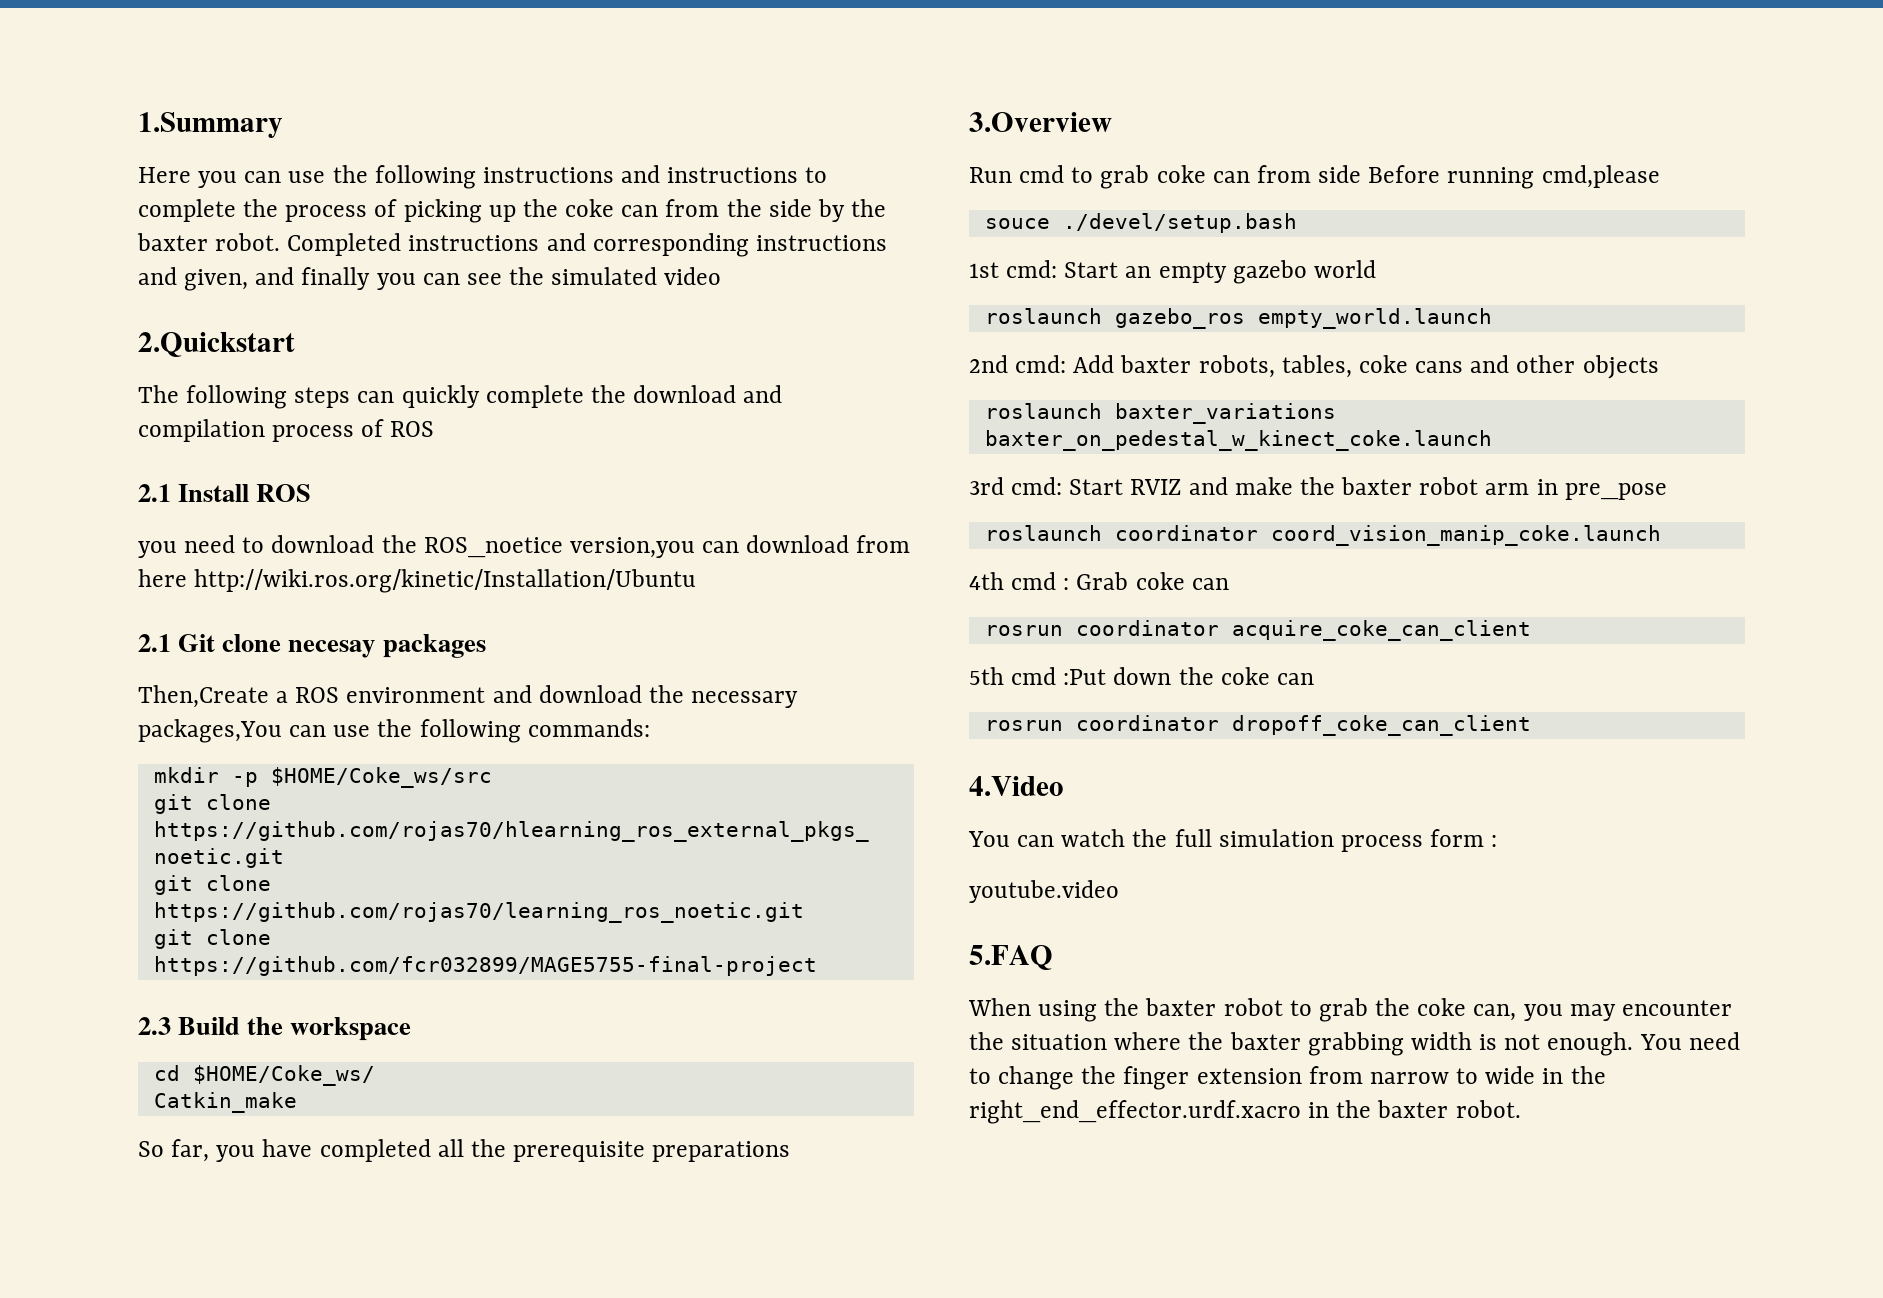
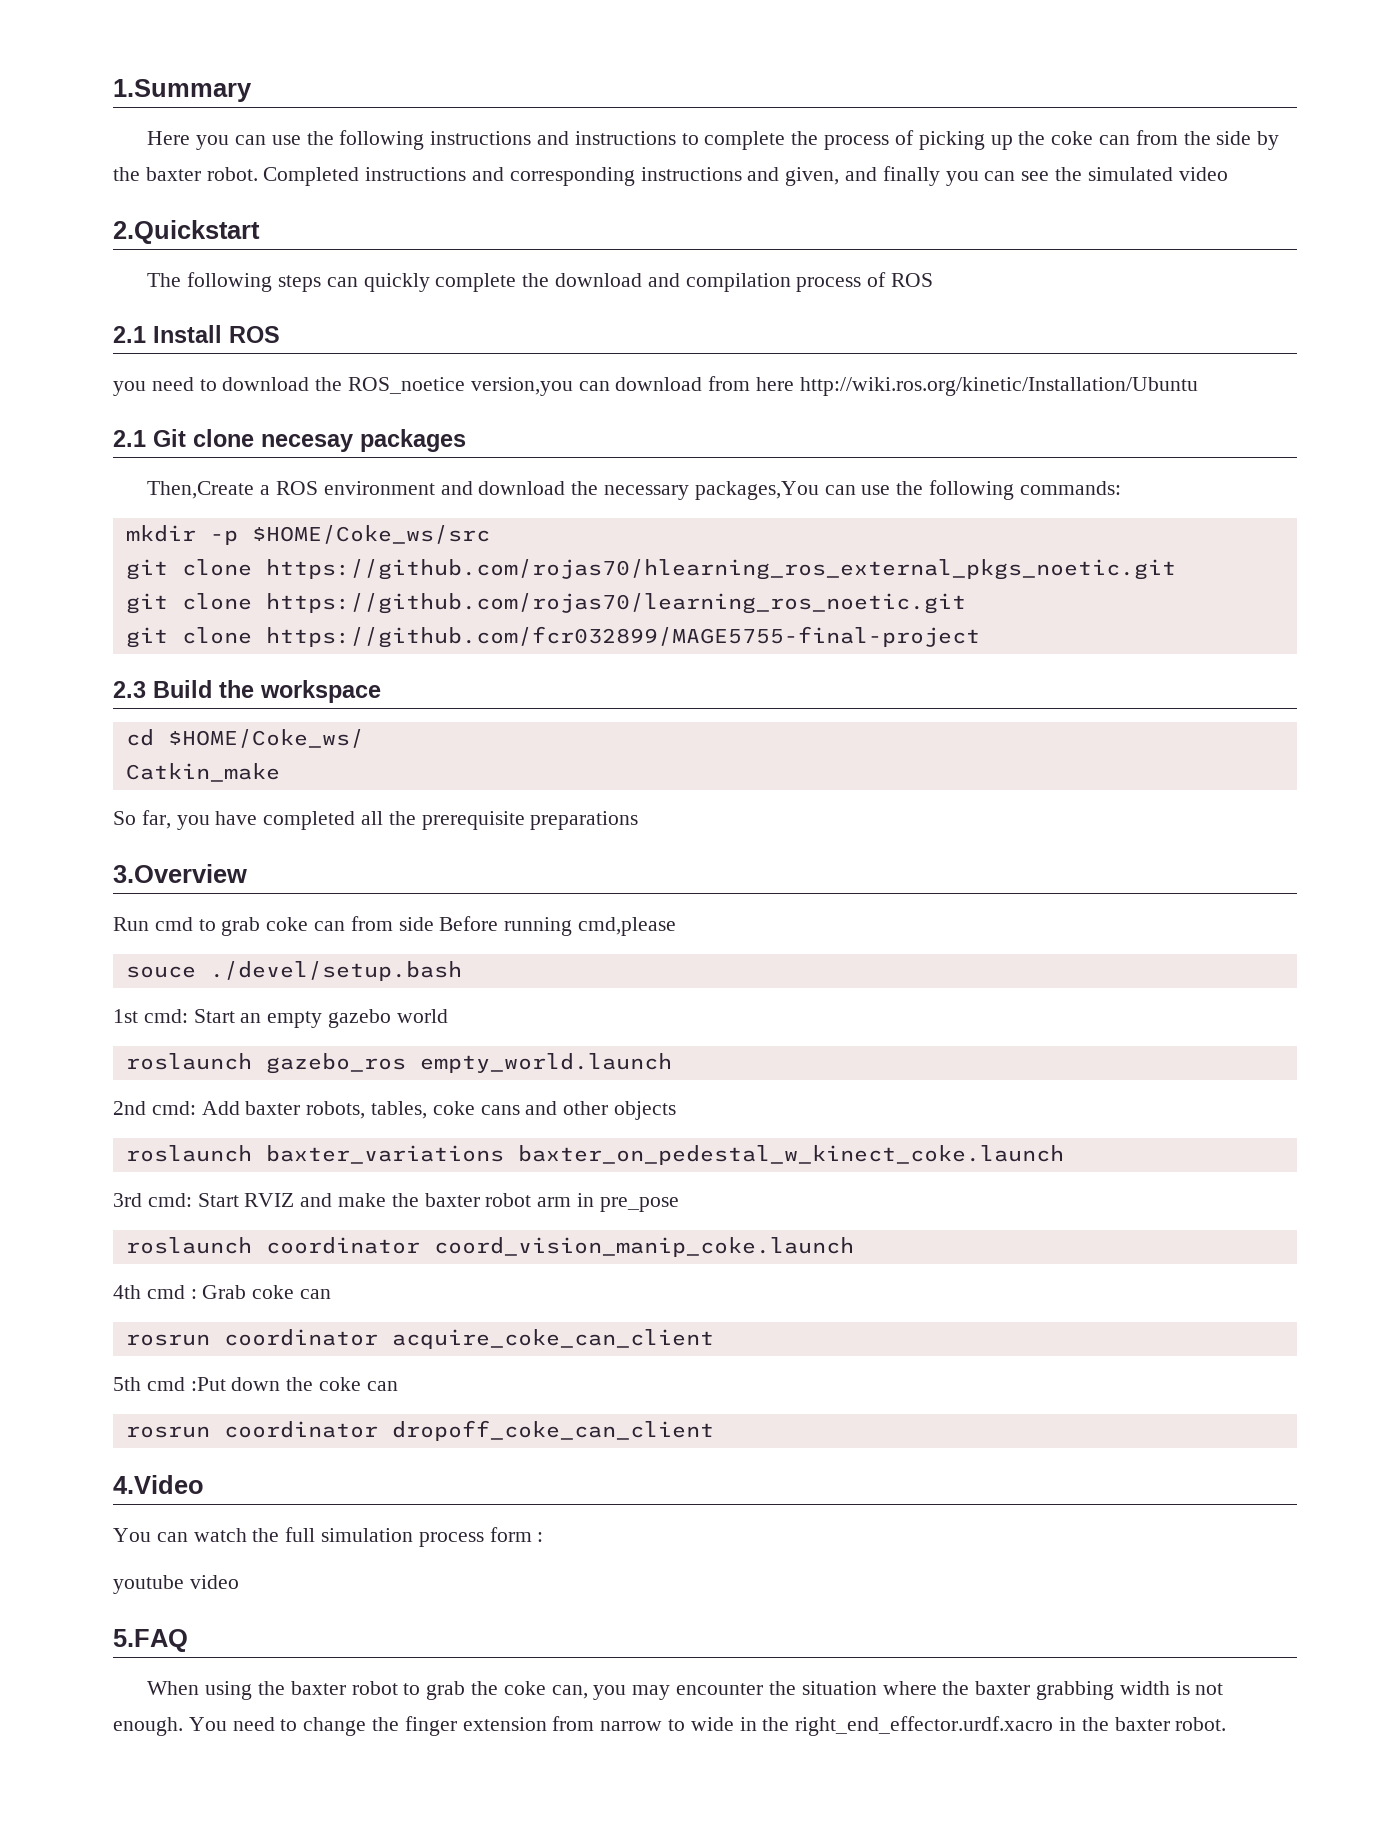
- youtube.video
+ youtube video

